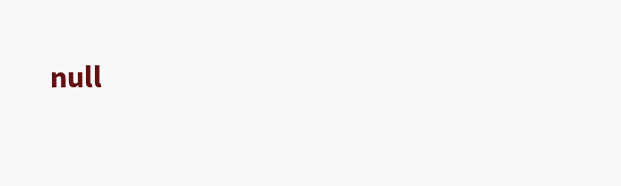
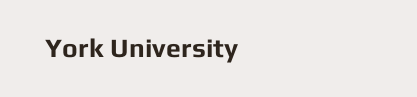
- null
+ York University

